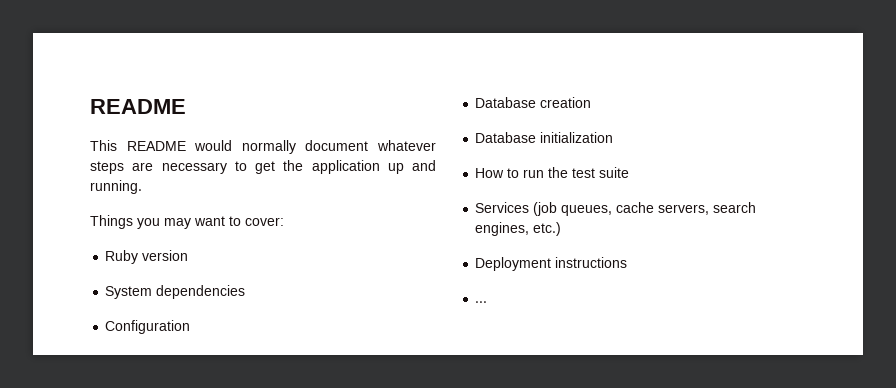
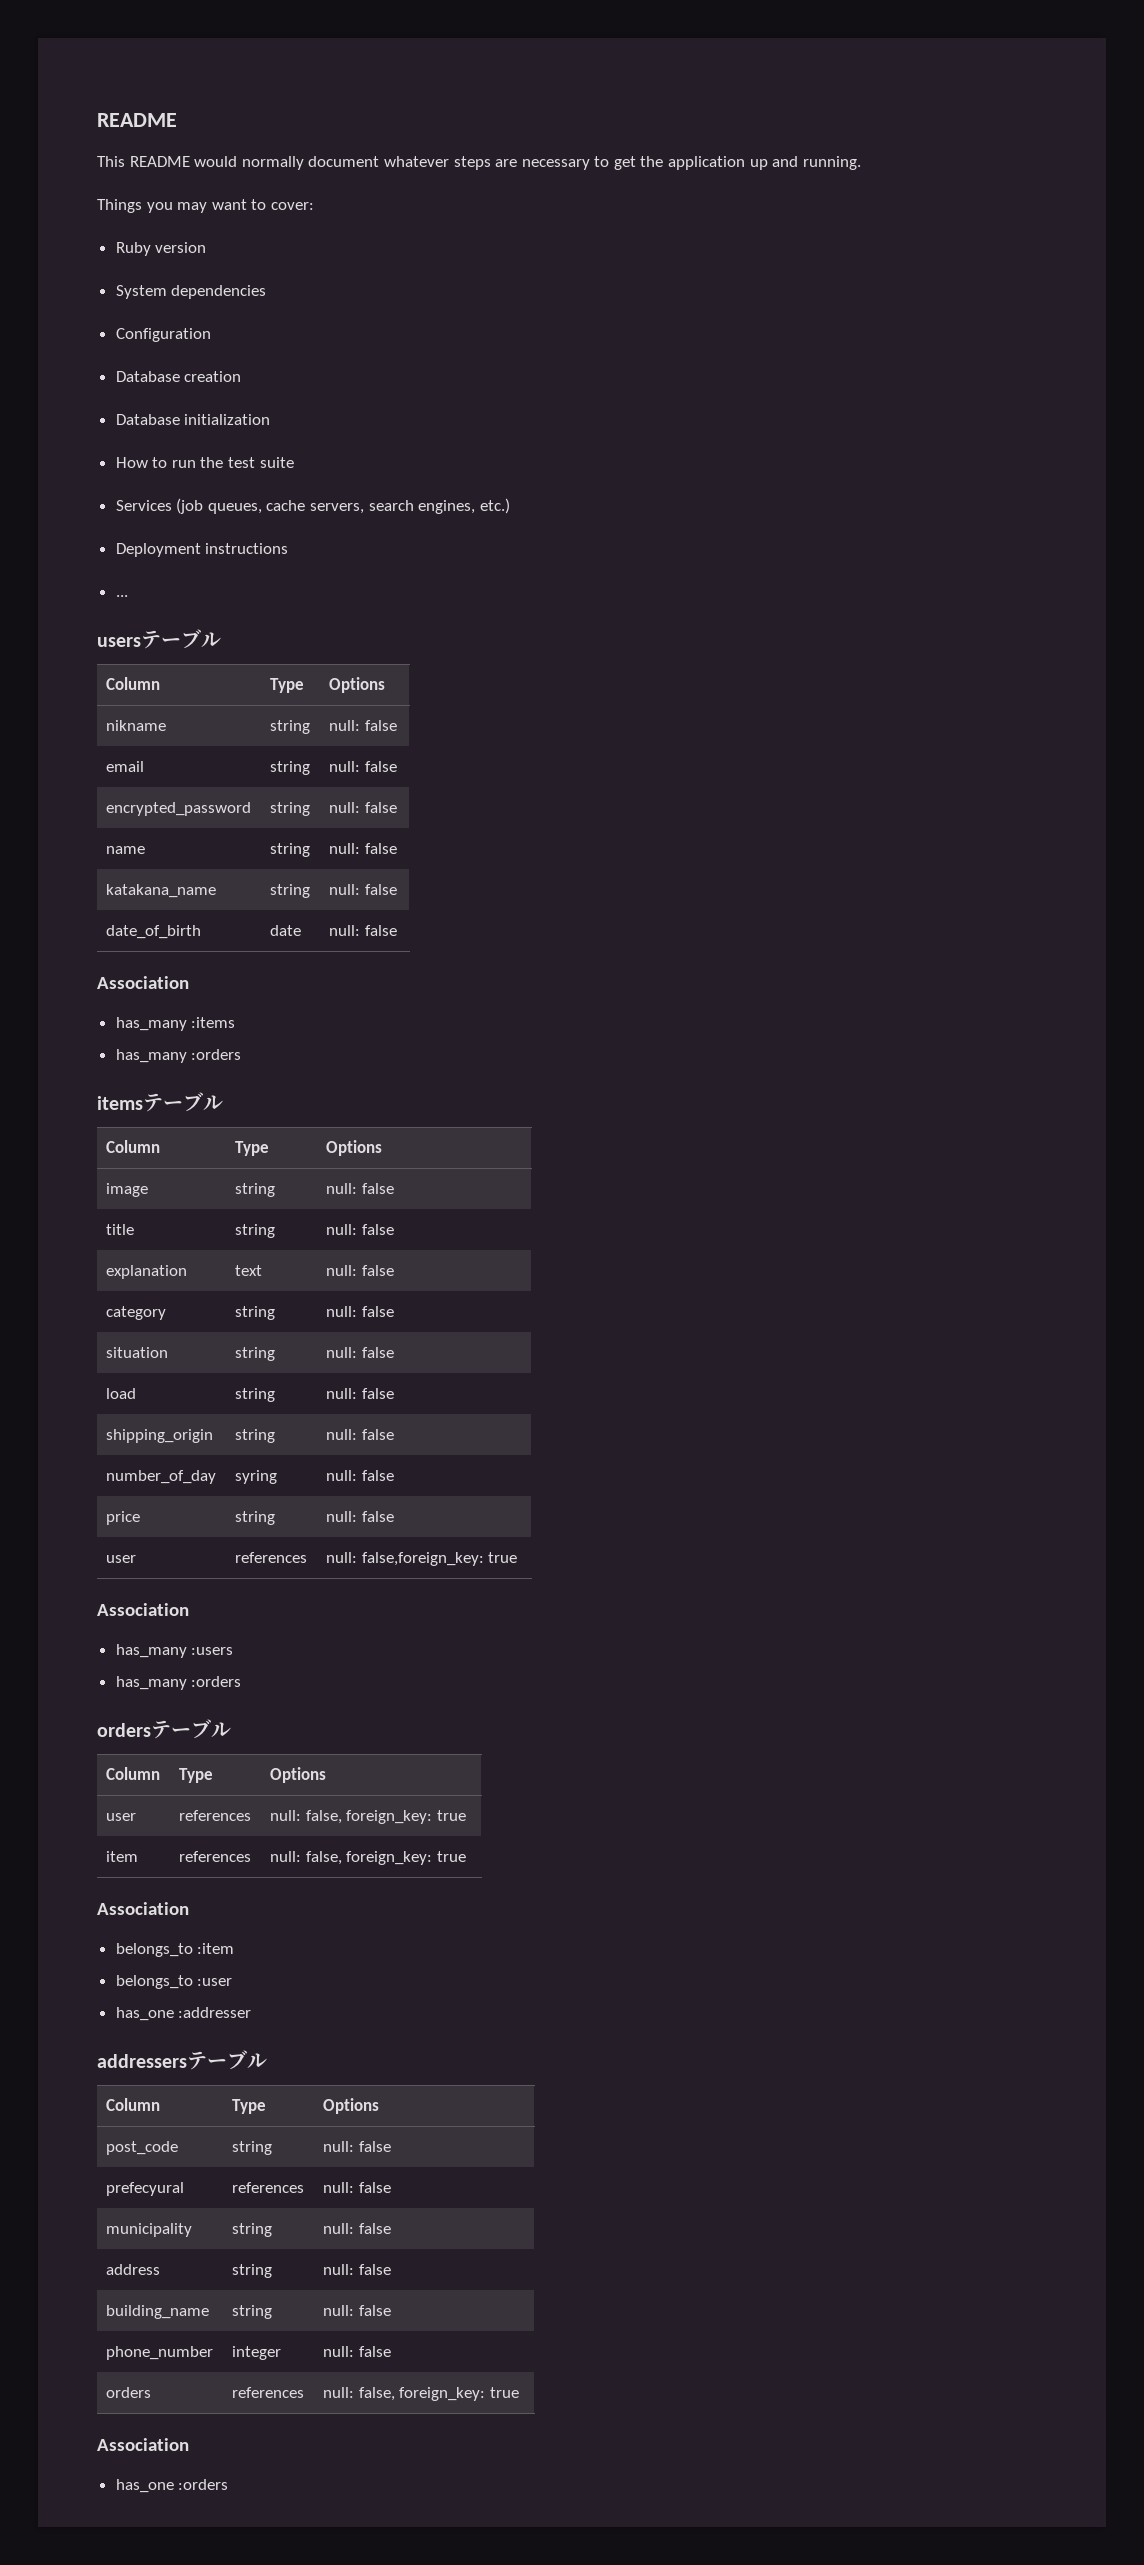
+ usersテーブル
+ Column | Type | Options
+ nikname | string | null: false
+ email | string | null: false
+ encrypted_password | string | null: false
+ name | string | null: false
+ katakana_name | string | null: false
+ date_of_birth | date | null: false
+ Association
+ has_many :items
+ has_many :orders
+ itemsテーブル
+ Column | Type | Options
+ image | string | null: false
+ title | string | null: false
+ explanation | text | null: false
+ category | string | null: false
+ situation | string | null: false
+ load | string | null: false
+ shipping_origin | string | null: false
+ number_of_day | syring | null: false
+ price | string | null: false
+ user | references | null: false,foreign_key: true
+ Association
+ has_many :users
+ has_many :orders
+ ordersテーブル
+ Column | Type | Options
+ user | references | null: false, foreign_key: true
+ item | references | null: false, foreign_key: true
+ Association
+ belongs_to :item
+ belongs_to :user
+ has_one :addresser
+ addressersテーブル
+ Column | Type | Options
+ post_code | string | null: false
+ prefecyural | references | null: false
+ municipality | string | null: false
+ address | string | null: false
+ building_name | string | null: false
+ phone_number | integer | null: false
+ orders | references | null: false, foreign_key: true
+ Association
+ has_one :orders

